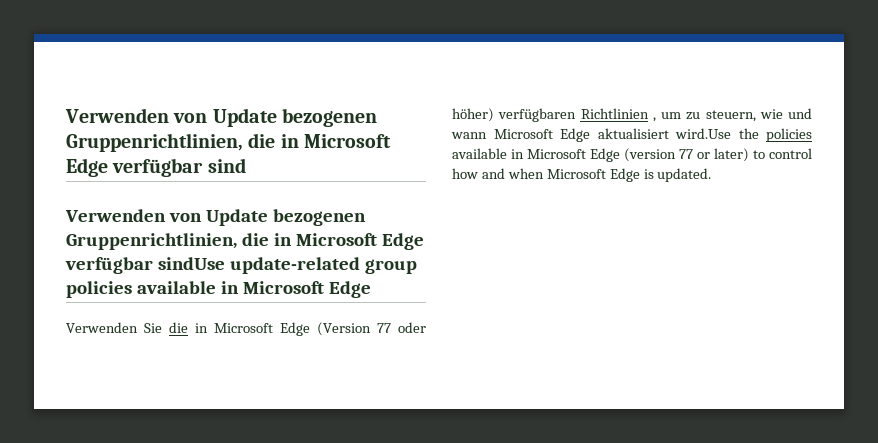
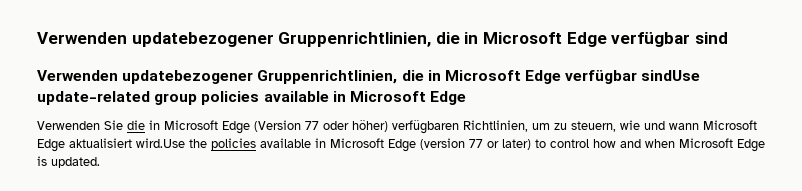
- Verwenden von Update bezogenen Gruppenrichtlinien, die in Microsoft Edge verfügbar sind
+ Verwenden updatebezogener Gruppenrichtlinien, die in Microsoft Edge verfügbar sind
- Verwenden von Update bezogenen Gruppenrichtlinien, die in Microsoft Edge verfügbar sindUse update-related group policies available in Microsoft Edge
+ Verwenden updatebezogener Gruppenrichtlinien, die in Microsoft Edge verfügbar sindUse update-related group policies available in Microsoft Edge
- Verwenden Sie die in Microsoft Edge (Version 77 oder höher) verfügbaren Richtlinien , um zu steuern, wie und wann Microsoft Edge aktualisiert wird.Use the policies available in Microsoft Edge (version 77 or later) to control how and when Microsoft Edge is updated.
+ Verwenden Sie die in Microsoft Edge (Version 77 oder höher) verfügbaren Richtlinien, um zu steuern, wie und wann Microsoft Edge aktualisiert wird.Use the policies available in Microsoft Edge (version 77 or later) to control how and when Microsoft Edge is updated.

